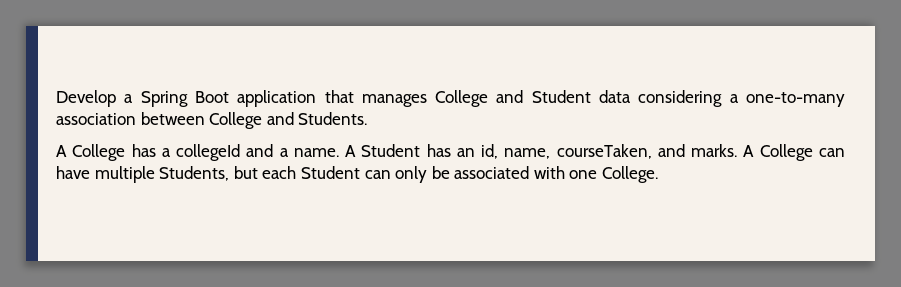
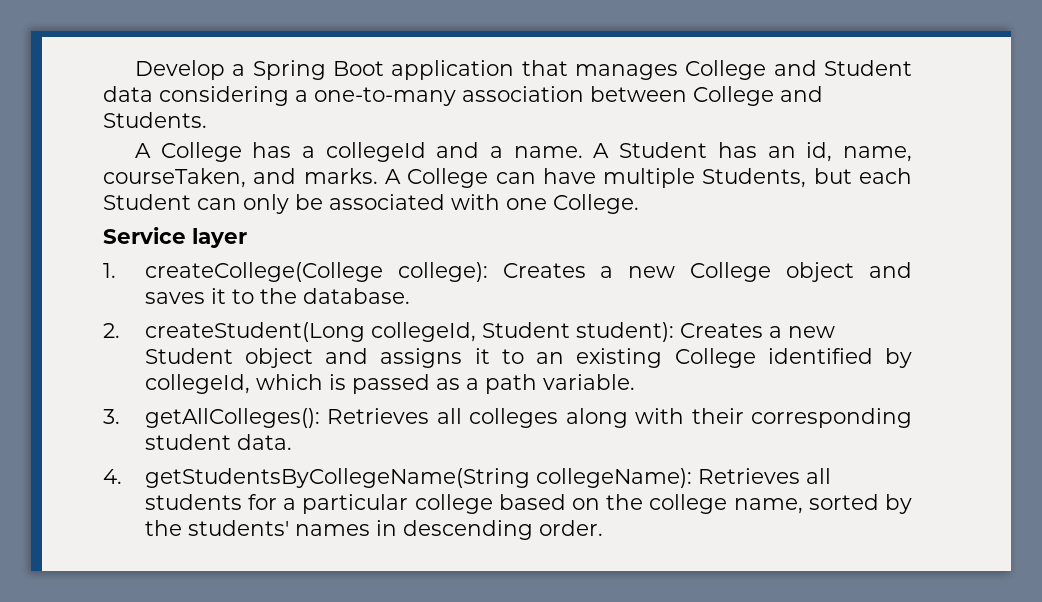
+ Service layer
+ 1. createCollege(College college): Creates a new College object and saves it to the database.
+ 2. createStudent(Long collegeId, Student student): Creates a new Student object and assigns it to an existing College identified by collegeId, which is passed as a path variable.
+ 3. getAllColleges(): Retrieves all colleges along with their corresponding student data.
+ 4. getStudentsByCollegeName(String collegeName): Retrieves all students for a particular college based on the college name, sorted by the students' names in descending order.

